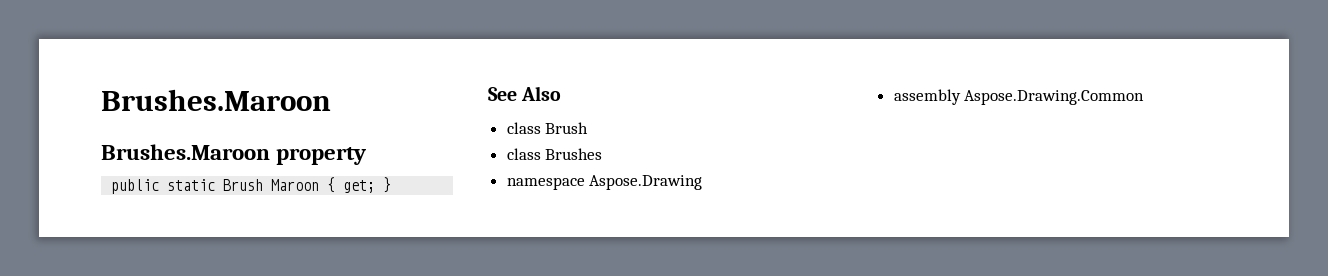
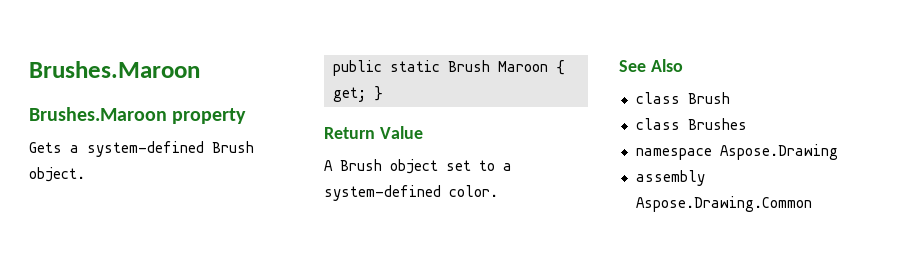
+ Gets a system-defined Brush object.
+ Return Value
+ A Brush object set to a system-defined color.

